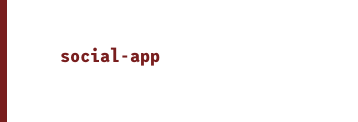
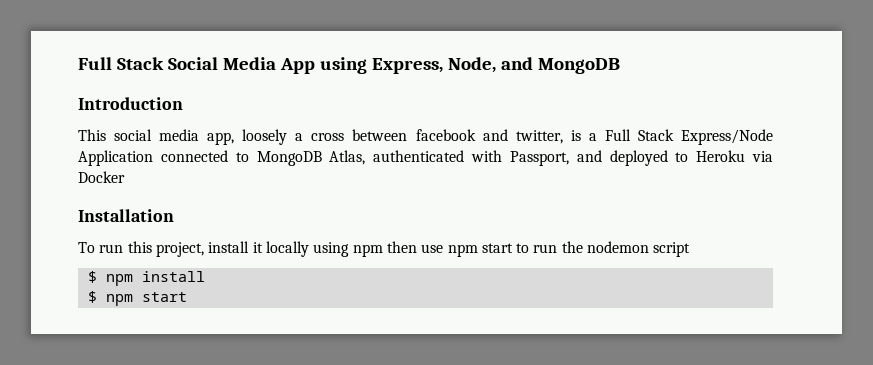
- social-app
+ Full Stack Social Media App using Express, Node, and MongoDB
+ Introduction
+ This social media app, loosely a cross between facebook and twitter, is a Full Stack Express/Node Application connected to MongoDB Atlas, authenticated with Passport, and deployed to Heroku via Docker
+ Installation
+ To run this project, install it locally using npm then use npm start to run the nodemon script
+ $ npm install
+ $ npm start

